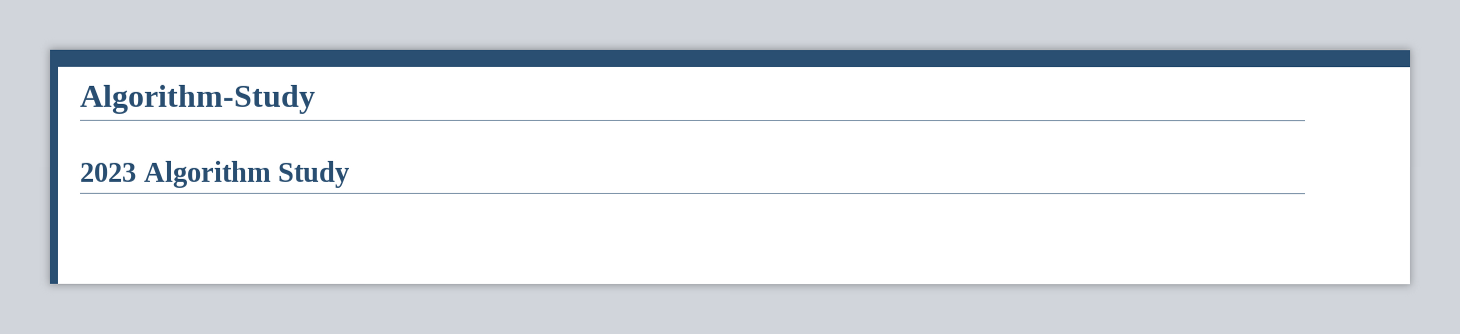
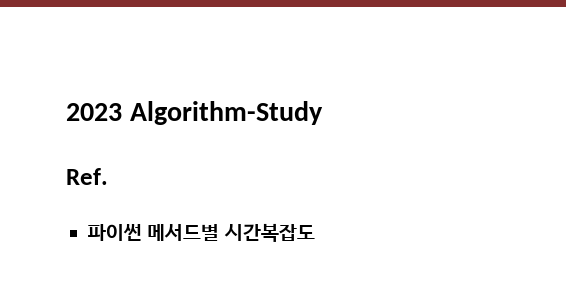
- Algorithm-Study
+ 2023 Algorithm-Study
- 2023 Algorithm Study
+ Ref.
+ 파이썬 메서드별 시간복잡도

